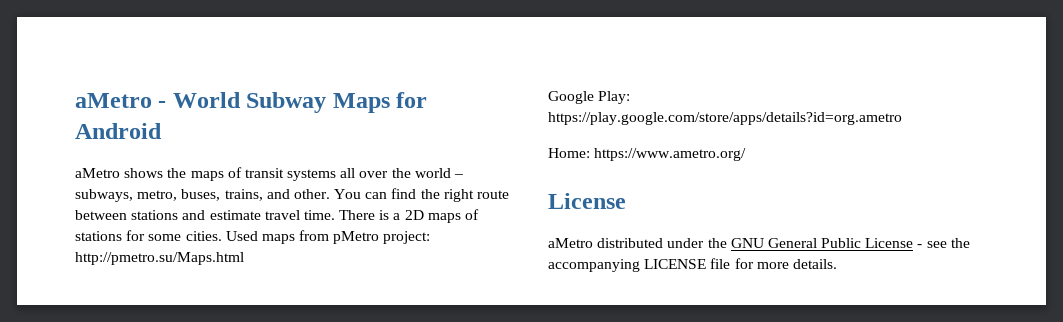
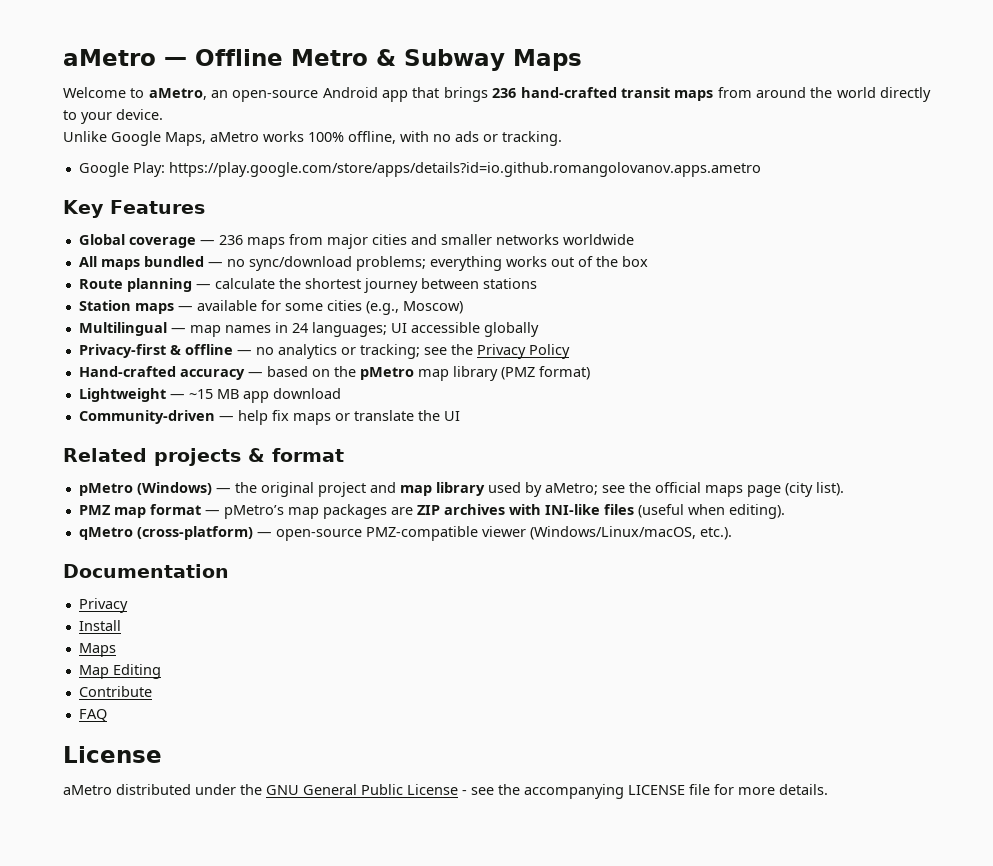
- aMetro - World Subway Maps for Android
- aMetro shows the maps of transit systems all over the world – subways, metro, buses, trains, and other. You can find the right route between stations and estimate travel time. There is a 2D maps of stations for some cities. Used maps from pMetro project: http://pmetro.su/Maps.html
- Google Play: https://play.google.com/store/apps/details?id=org.ametro
- Home: https://www.ametro.org/
+ aMetro — Offline Metro & Subway Maps
+ Welcome to aMetro, an open-source Android app that brings 236 hand-crafted transit maps from around the world directly to your device.
+ Unlike Google Maps, aMetro works 100% offline, with no ads or tracking.
+ Google Play: https://play.google.com/store/apps/details?id=io.github.romangolovanov.apps.ametro
+ Key Features
+ Global coverage — 236 maps from major cities and smaller networks worldwide
+ All maps bundled — no sync/download problems; everything works out of the box
+ Route planning — calculate the shortest journey between stations
+ Station maps — available for some cities (e.g., Moscow)
+ Multilingual — map names in 24 languages; UI accessible globally
+ Privacy-first & offline — no analytics or tracking; see the Privacy Policy
+ Hand-crafted accuracy — based on the pMetro map library (PMZ format)
+ Lightweight — ~15 MB app download
+ Community-driven — help fix maps or translate the UI
+ Related projects & format
+ pMetro (Windows) — the original project and map library used by aMetro; see the official maps page (city list).
+ PMZ map format — pMetro’s map packages are ZIP archives with INI-like files (useful when editing).
+ qMetro (cross-platform) — open-source PMZ-compatible viewer (Windows/Linux/macOS, etc.).
+ Documentation
+ Privacy
+ Install
+ Maps
+ Map Editing
+ Contribute
+ FAQ

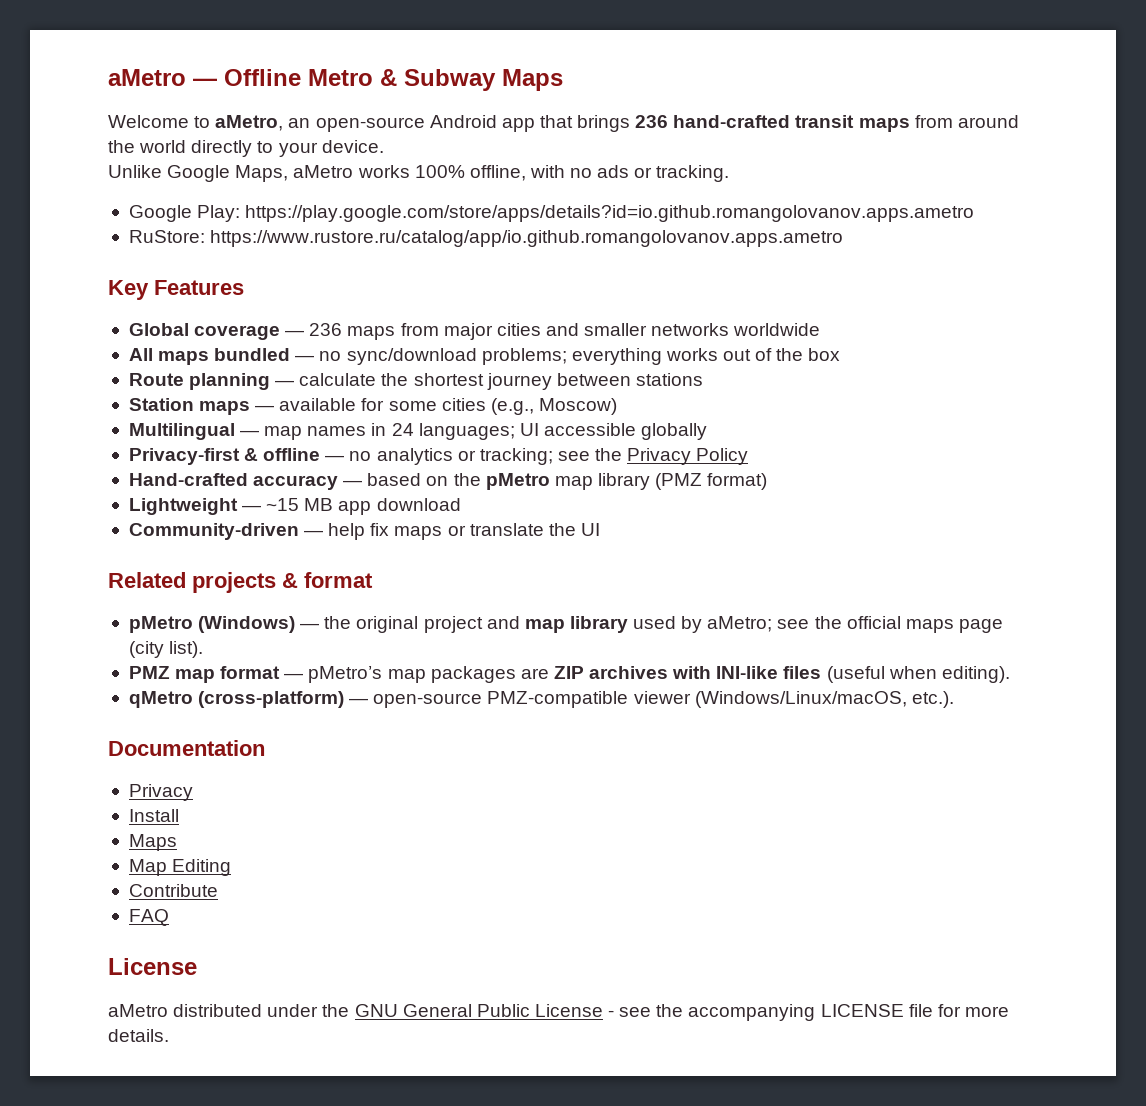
+ RuStore: https://www.rustore.ru/catalog/app/io.github.romangolovanov.apps.ametro

